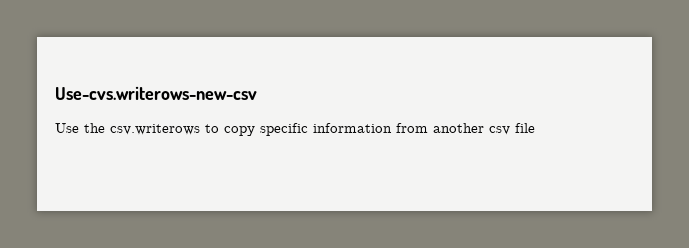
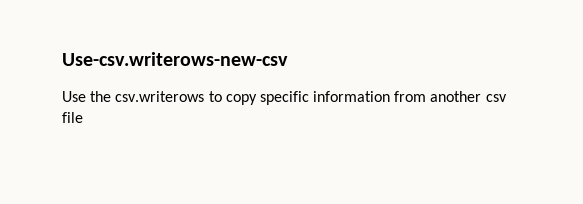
- Use-cvs.writerows-new-csv
+ Use-csv.writerows-new-csv

